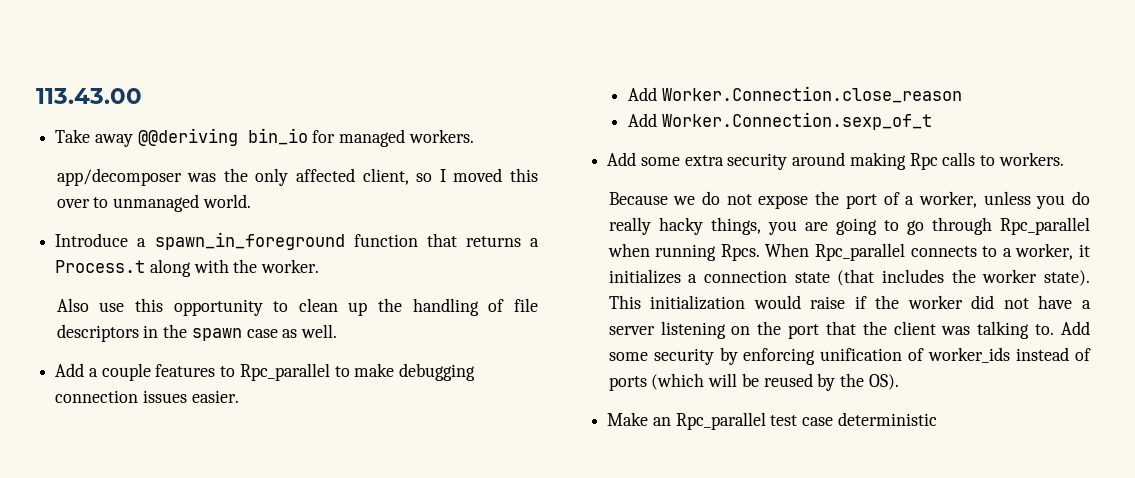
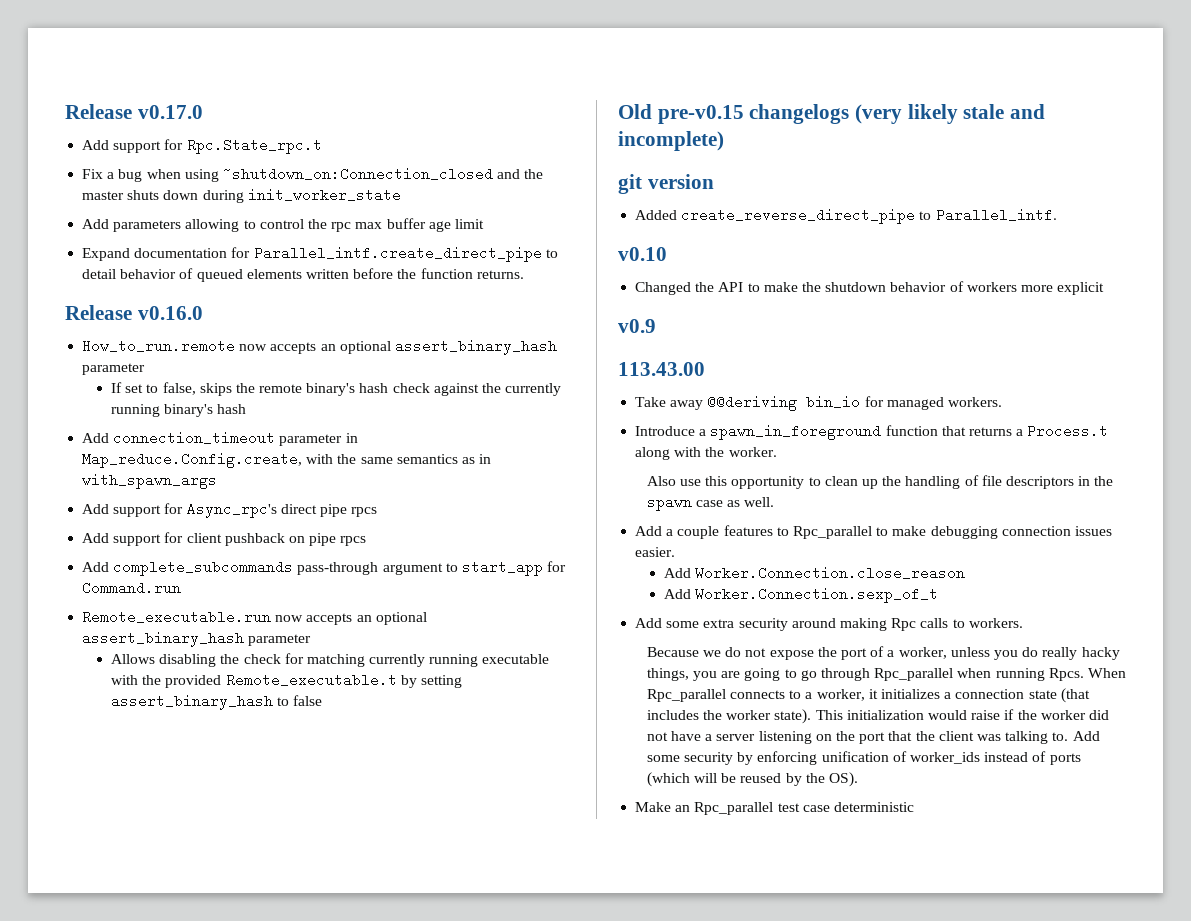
+ Release v0.17.0
+ Add support for Rpc.State_rpc.t
+ Fix a bug when using ~shutdown_on:Connection_closed and the master shuts down during init_worker_state
+ Add parameters allowing to control the rpc max buffer age limit
+ Expand documentation for Parallel_intf.create_direct_pipe to detail behavior of queued elements written before the function returns.
+ Release v0.16.0
+ How_to_run.remote now accepts an optional assert_binary_hash parameter
+ If set to false, skips the remote binary's hash check against the currently running binary's hash
+ Add connection_timeout parameter in Map_reduce.Config.create, with the same semantics as in with_spawn_args
+ Add support for Async_rpc's direct pipe rpcs
+ Add support for client pushback on pipe rpcs
+ Add complete_subcommands pass-through argument to start_app for Command.run
+ Remote_executable.run now accepts an optional assert_binary_hash parameter
+ Allows disabling the check for matching currently running executable with the provided Remote_executable.t by setting assert_binary_hash to false
+ Old pre-v0.15 changelogs (very likely stale and incomplete)
+ git version
+ Added create_reverse_direct_pipe to Parallel_intf.
+ v0.10
+ Changed the API to make the shutdown behavior of workers more explicit
+ v0.9
- app/decomposer was the only affected client, so I moved this over to unmanaged world.

